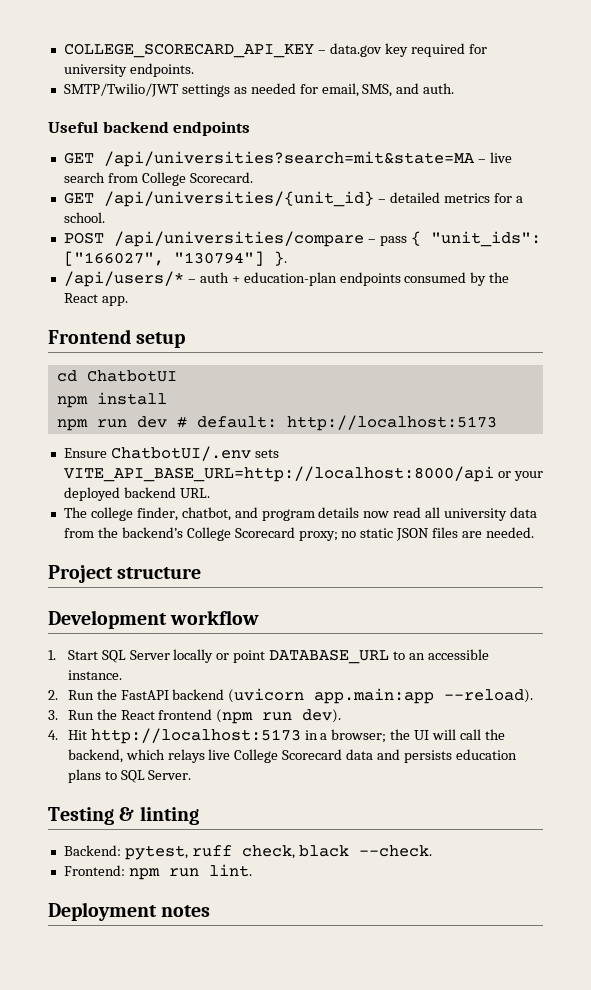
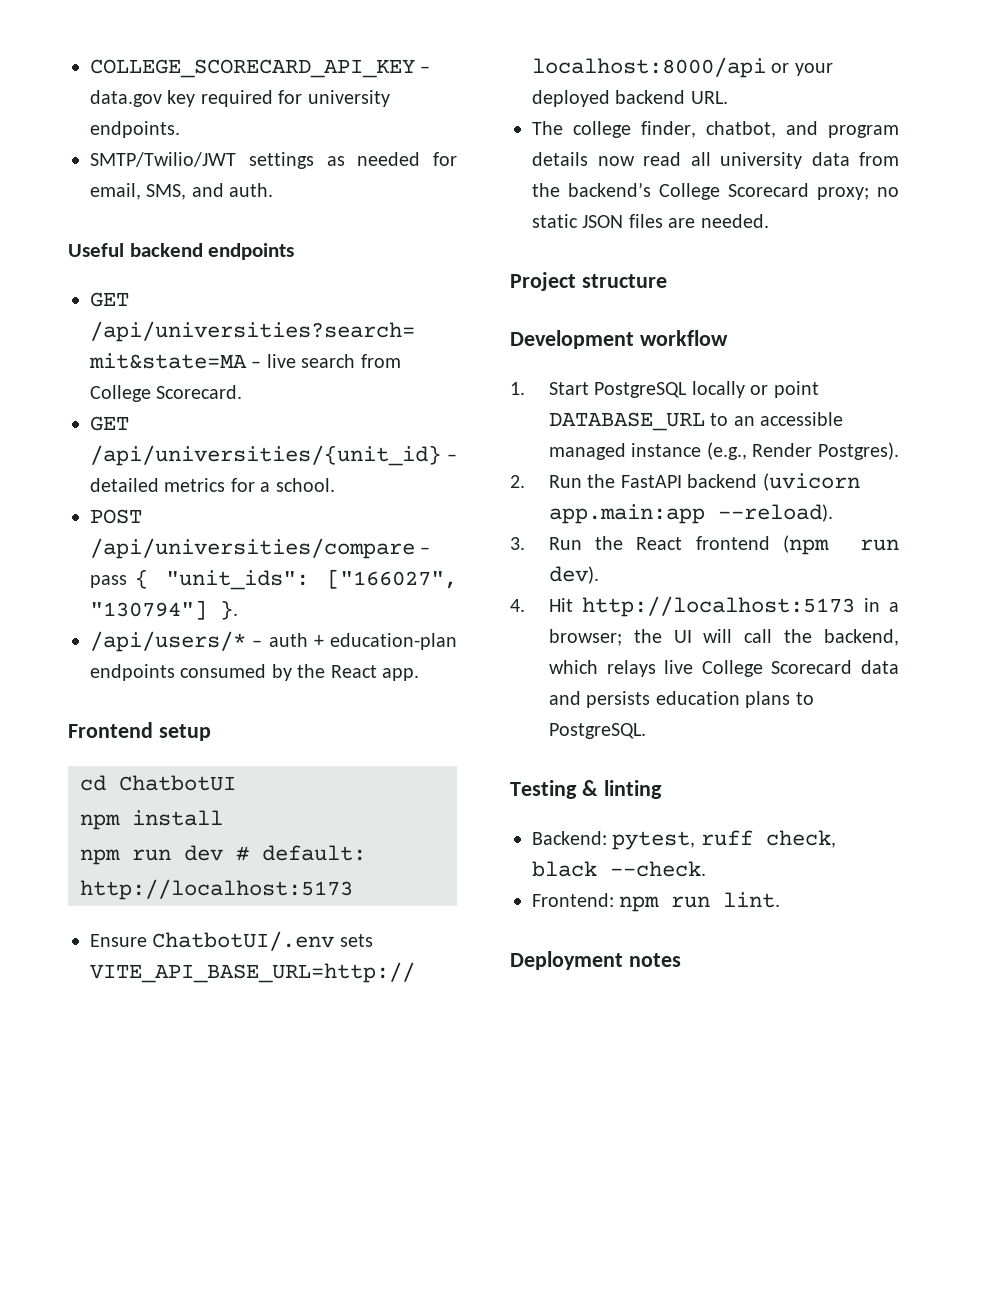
- 1. Start SQL Server locally or point DATABASE_URL to an accessible instance.
+ 1. Start PostgreSQL locally or point DATABASE_URL to an accessible managed instance (e.g., Render Postgres).
- 4. Hit http://localhost:5173 in a browser; the UI will call the backend, which relays live College Scorecard data and persists education plans to SQL Server.
+ 4. Hit http://localhost:5173 in a browser; the UI will call the backend, which relays live College Scorecard data and persists education plans to PostgreSQL.

